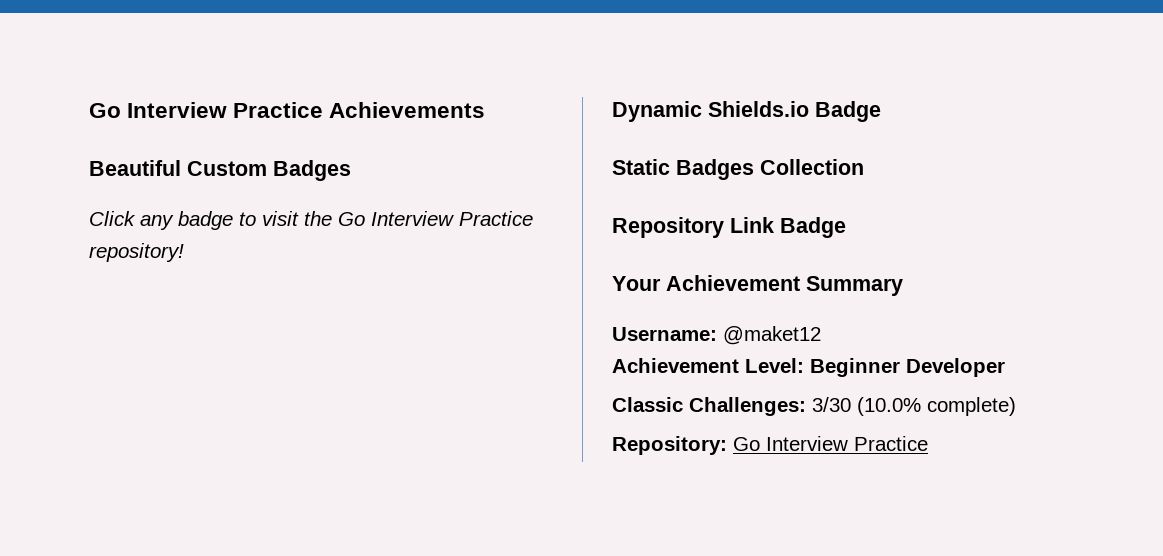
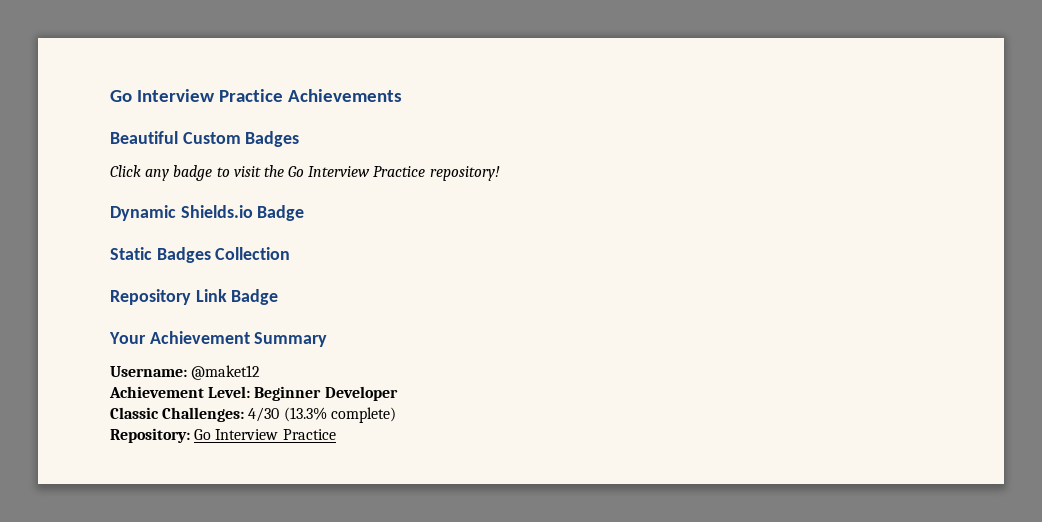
- Classic Challenges: 3/30 (10.0% complete)
+ Classic Challenges: 4/30 (13.3% complete)

